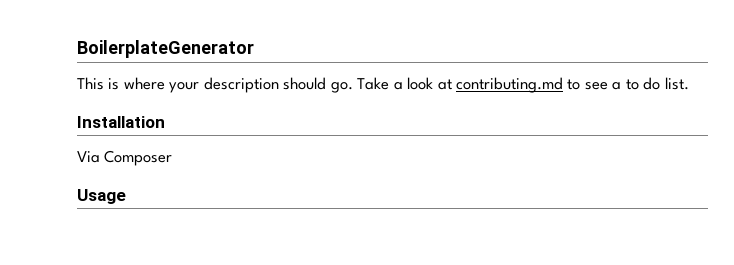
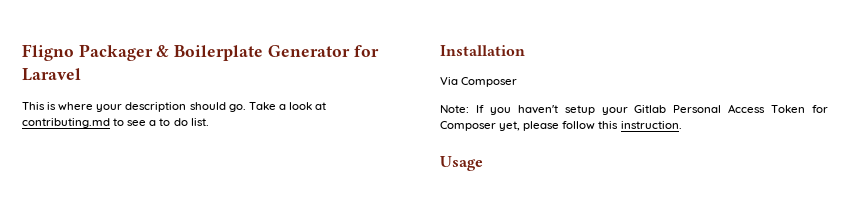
- BoilerplateGenerator
+ Fligno Packager & Boilerplate Generator for Laravel
+ Note: If you haven't setup your Gitlab Personal Access Token for Composer yet, please follow this instruction.

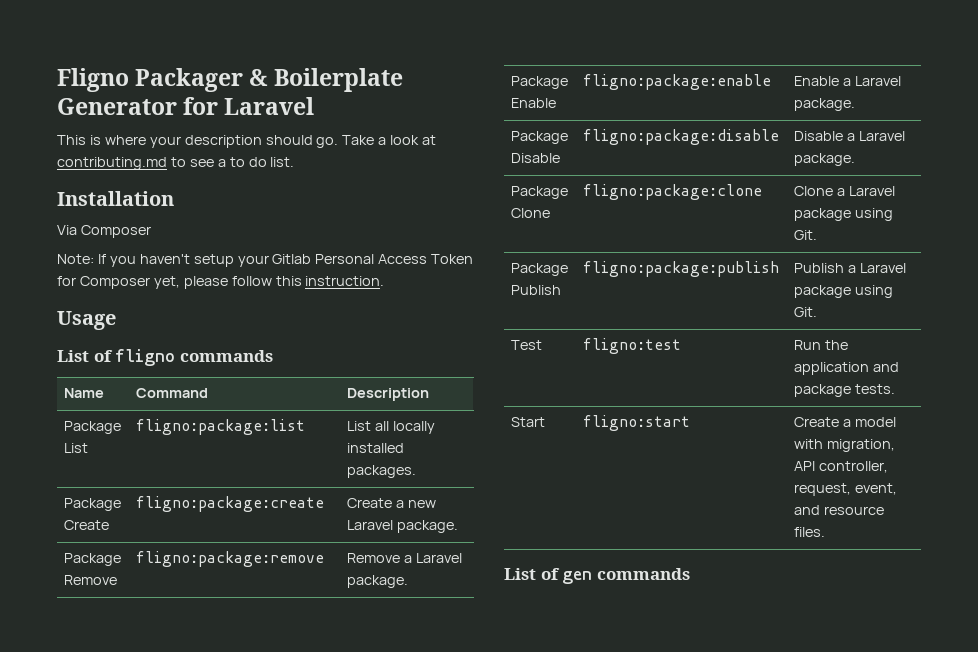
+ List of fligno commands
+ Name | Command | Description
+ Package List | fligno:package:list | List all locally installed packages.
+ Package Create | fligno:package:create | Create a new Laravel package.
+ Package Remove | fligno:package:remove | Remove a Laravel package.
+ Package Enable | fligno:package:enable | Enable a Laravel package.
+ Package Disable | fligno:package:disable | Disable a Laravel package.
+ Package Clone | fligno:package:clone | Clone a Laravel package using Git.
+ Package Publish | fligno:package:publish | Publish a Laravel package using Git.
+ Test | fligno:test | Run the application and package tests.
+ Start | fligno:start | Create a model with migration, API controller, request, event, and resource files.
+ List of gen commands

